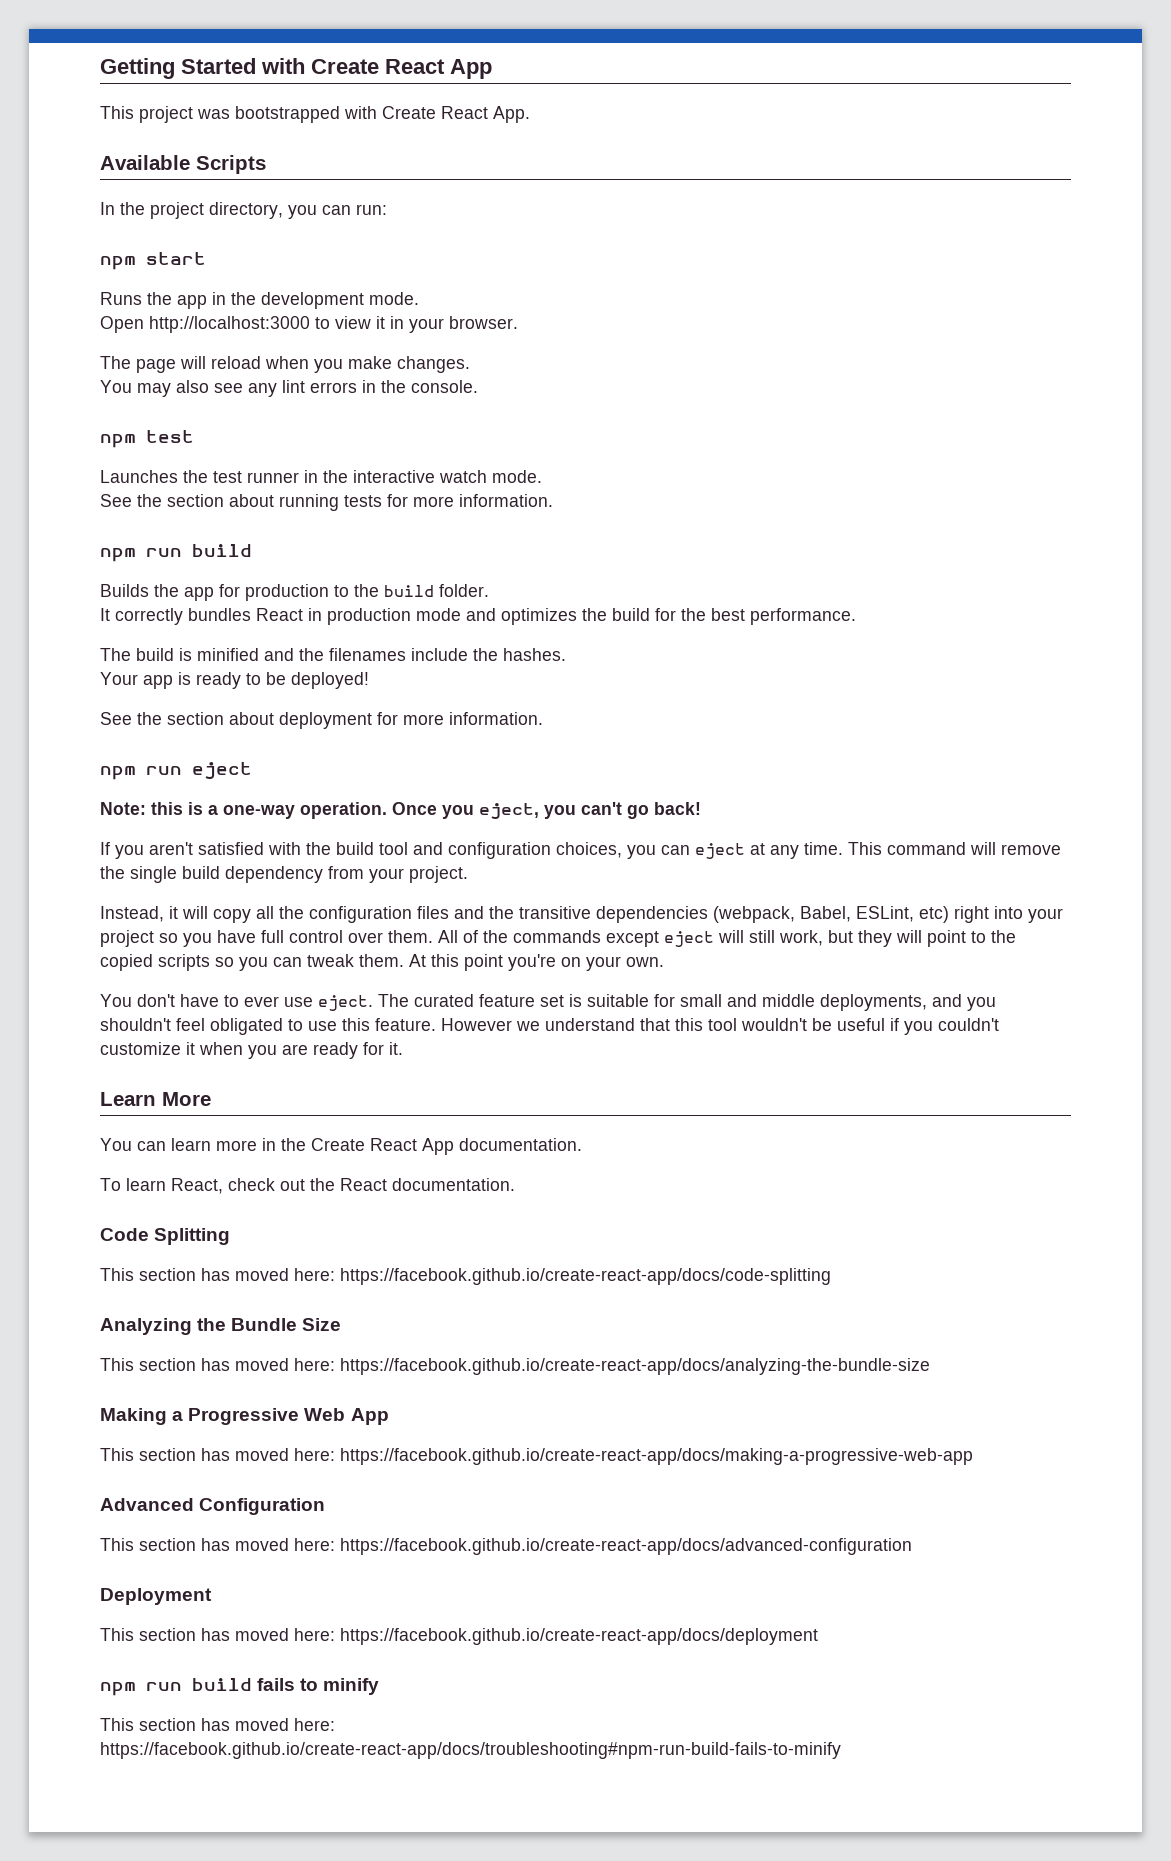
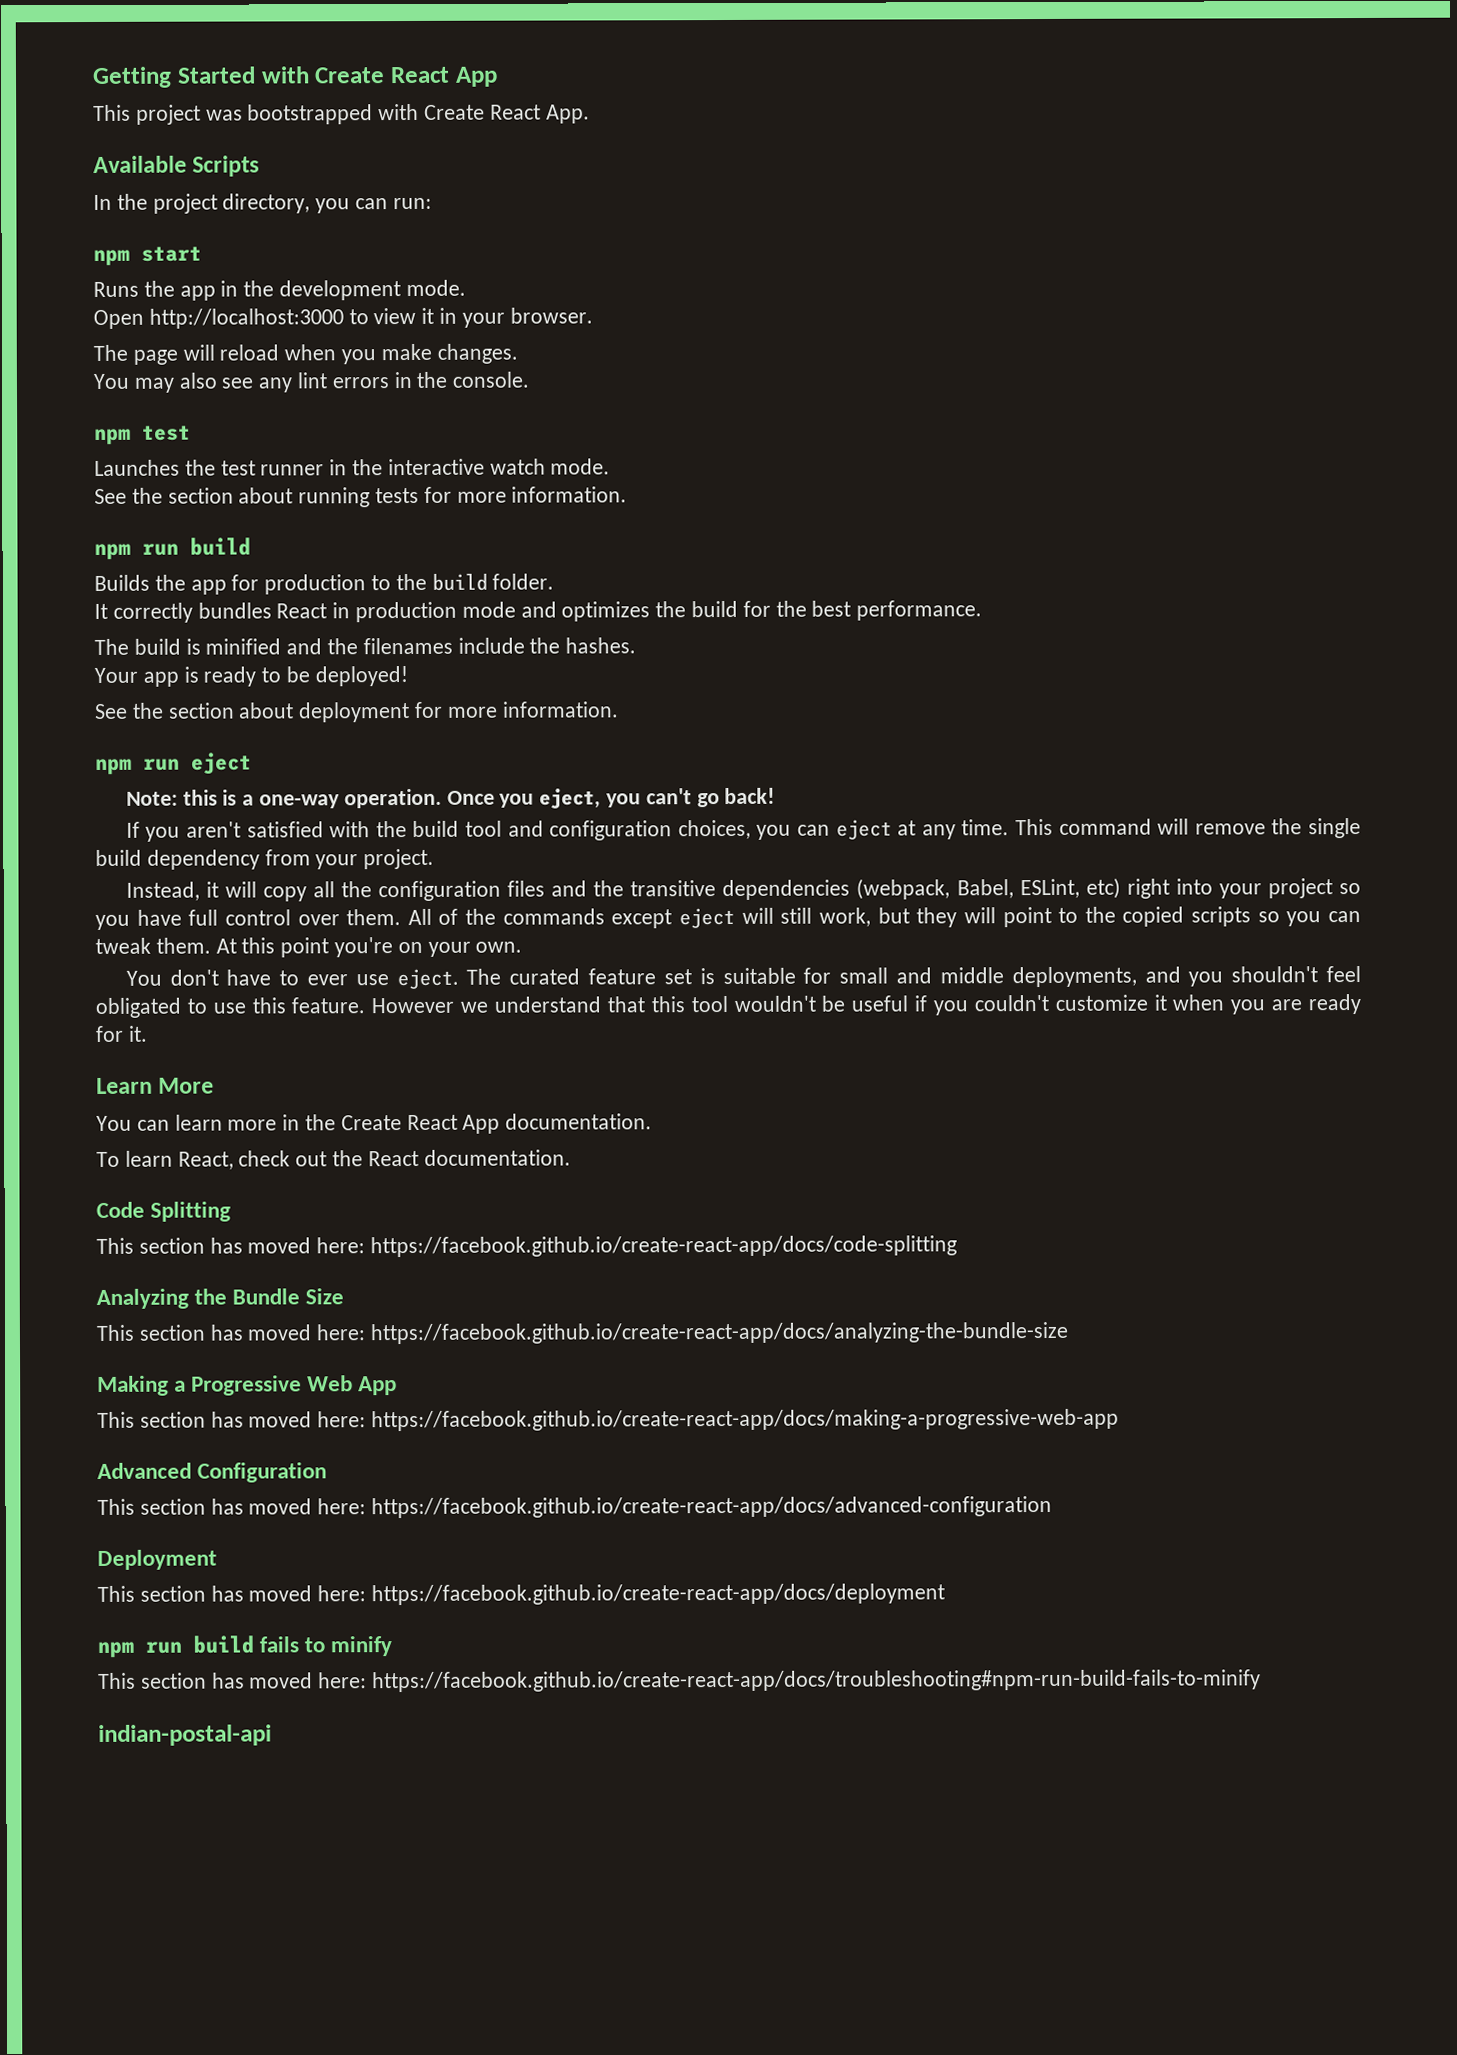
+ indian-postal-api

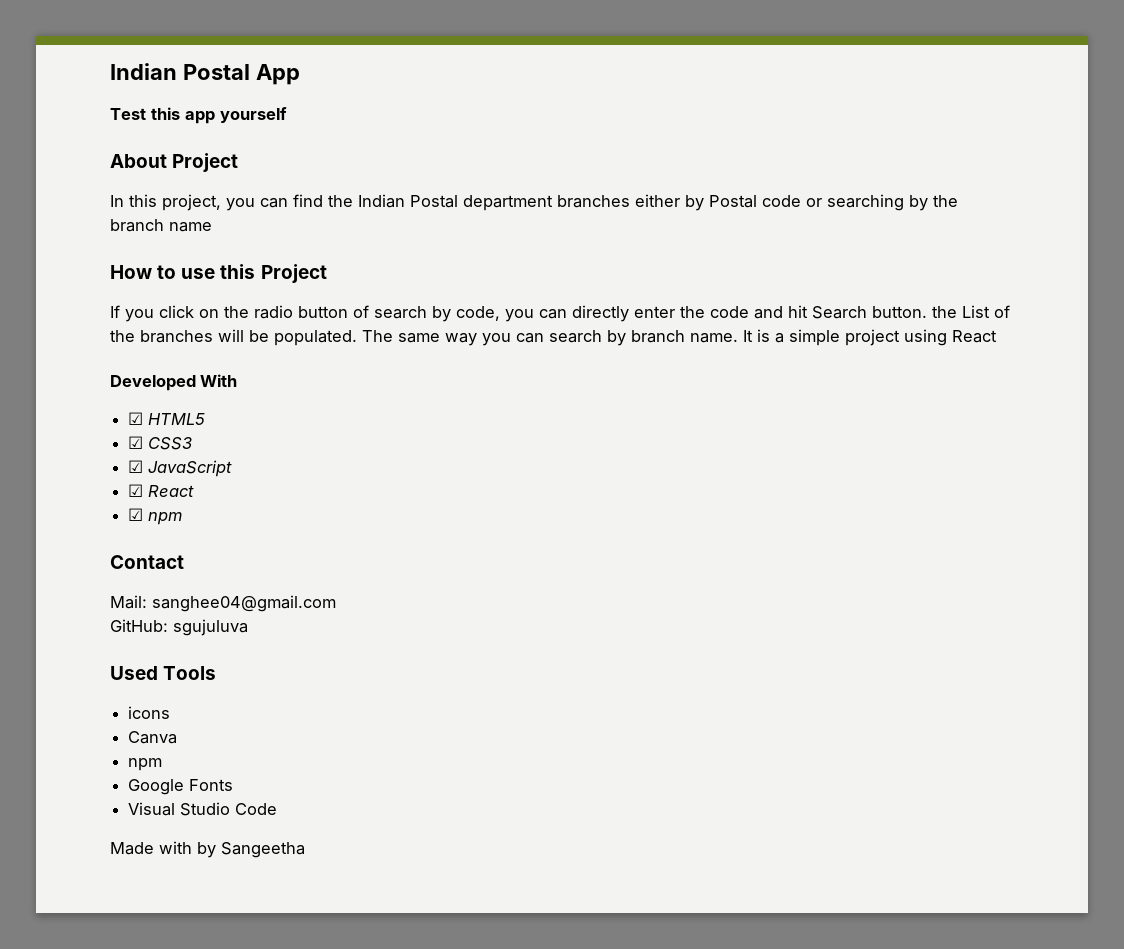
- Getting Started with Create React App
- This project was bootstrapped with Create React App.
- Available Scripts
- In the project directory, you can run:
- npm start
- Runs the app in the development mode.
- Open http://localhost:3000 to view it in your browser.
- The page will reload when you make changes.
- You may also see any lint errors in the console.
- npm test
- Launches the test runner in the interactive watch mode.
- See the section about running tests for more information.
- npm run build
- Builds the app for production to the build folder.
- It correctly bundles React in production mode and optimizes the build for the best performance.
- The build is minified and the filenames include the hashes.
- Your app is ready to be deployed!
- See the section about deployment for more information.
- npm run eject
- Note: this is a one-way operation. Once you eject, you can't go back!
- If you aren't satisfied with the build tool and configuration choices, you can eject at any time. This command will remove the single build dependency from your project.
- Instead, it will copy all the configuration files and the transitive dependencies (webpack, Babel, ESLint, etc) right into your project so you have full control over them. All of the commands except eject will still work, but they will point to the copied scripts so you can tweak them. At this point you're on your own.
- You don't have to ever use eject. The curated feature set is suitable for small and middle deployments, and you shouldn't feel obligated to use this feature. However we understand that this tool wouldn't be useful if you couldn't customize it when you are ready for it.
- Learn More
- You can learn more in the Create React App documentation.
- To learn React, check out the React documentation.
- Code Splitting
- This section has moved here: https://facebook.github.io/create-react-app/docs/code-splitting
- Analyzing the Bundle Size
- This section has moved here: https://facebook.github.io/create-react-app/docs/analyzing-the-bundle-size
- Making a Progressive Web App
- This section has moved here: https://facebook.github.io/create-react-app/docs/making-a-progressive-web-app
- Advanced Configuration
- This section has moved here: https://facebook.github.io/create-react-app/docs/advanced-configuration
- Deployment
- This section has moved here: https://facebook.github.io/create-react-app/docs/deployment
- npm run build fails to minify
- This section has moved here: https://facebook.github.io/create-react-app/docs/troubleshooting#npm-run-build-fails-to-minify
- indian-postal-api
+ Indian Postal App
+ Test this app yourself
+ About Project
+ In this project, you can find the Indian Postal department branches either by Postal code or searching by the branch name
+ How to use this Project
+ If you click on the radio button of search by code, you can directly enter the code and hit Search button. the List of the branches will be populated. The same way you can search by branch name. It is a simple project using React
+ Developed With
+ ☑ HTML5
+ ☑ CSS3
+ ☑ JavaScript
+ ☑ React
+ ☑ npm
+ Contact
+ Mail: sanghee04@gmail.com
+ GitHub: sgujuluva
+ Used Tools
+ icons
+ Canva
+ npm
+ Google Fonts
+ Visual Studio Code
+ Made with by Sangeetha

